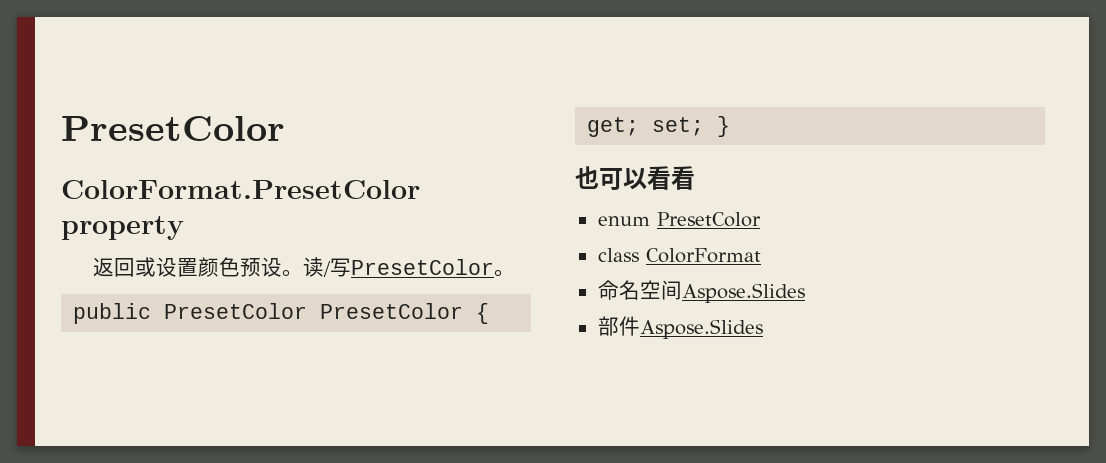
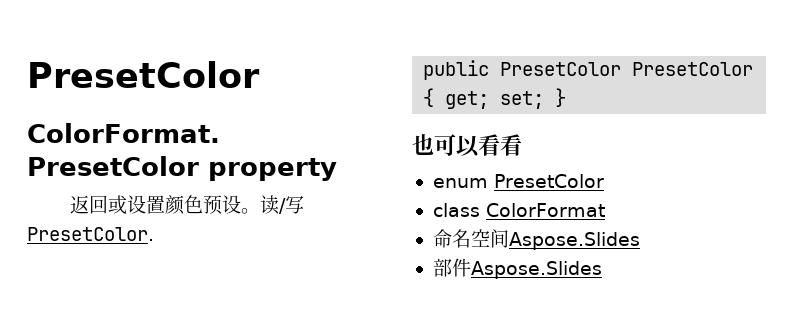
- 读/写PresetColor。
+ 读/写PresetColor.

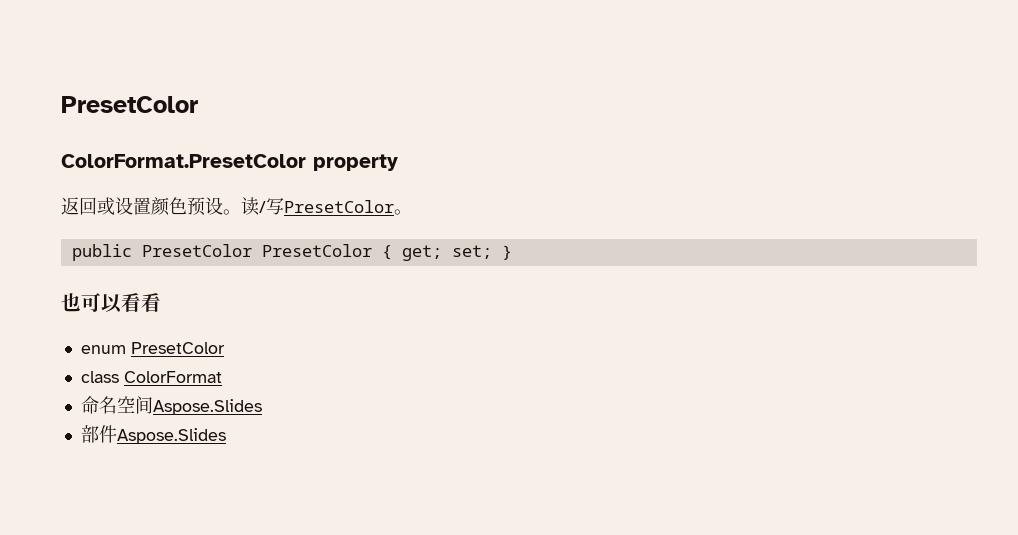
- 读/写PresetColor.
+ 读/写PresetColor。

